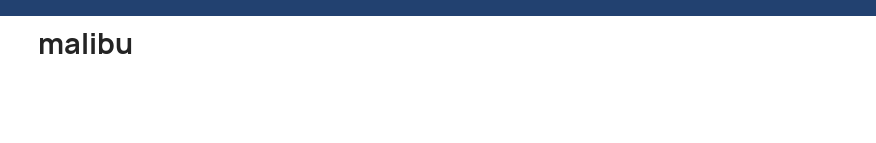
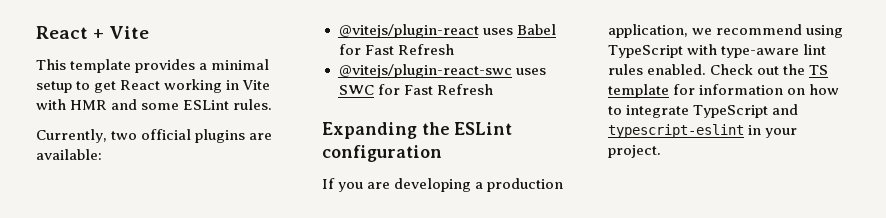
- malibu
+ React + Vite
+ This template provides a minimal setup to get React working in Vite with HMR and some ESLint rules.
+ Currently, two official plugins are available:
+ @vitejs/plugin-react uses Babel for Fast Refresh
+ @vitejs/plugin-react-swc uses SWC for Fast Refresh
+ Expanding the ESLint configuration
+ If you are developing a production application, we recommend using TypeScript with type-aware lint rules enabled. Check out the TS template for information on how to integrate TypeScript and typescript-eslint in your project.

